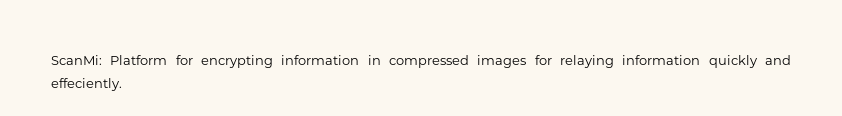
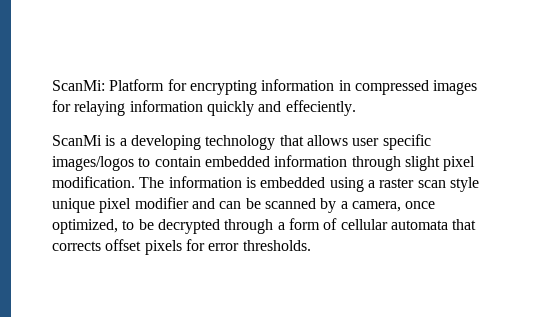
+ ScanMi is a developing technology that allows user specific images/logos to contain embedded information through slight pixel modification. The information is embedded using a raster scan style unique pixel modifier and can be scanned by a camera, once optimized, to be decrypted through a form of cellular automata that corrects offset pixels for error thresholds.

